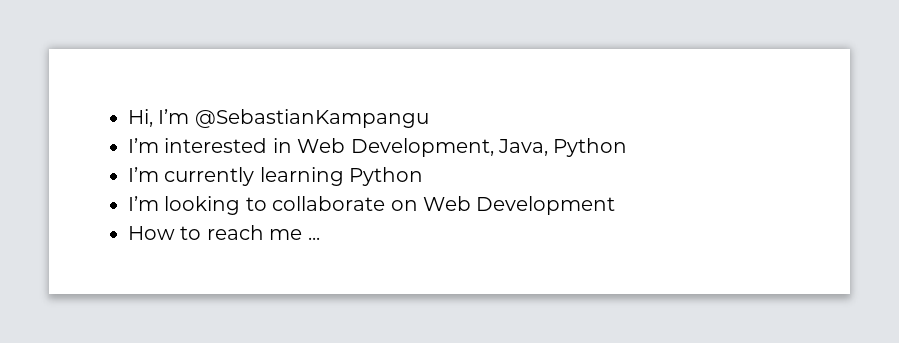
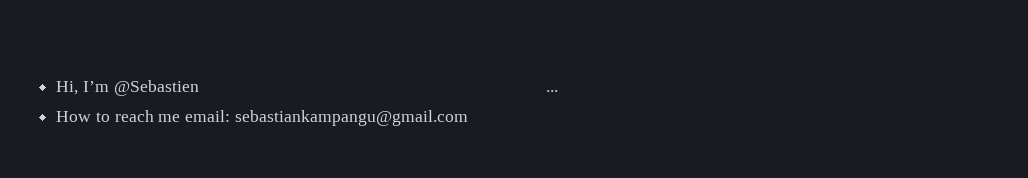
- Hi, I’m @SebastianKampangu
- I’m interested in Web Development, Java, Python
- I’m currently learning Python
- I’m looking to collaborate on Web Development
+ Hi, I’m @Sebastien
- How to reach me ...
+ How to reach me email: sebastiankampangu@gmail.com ...

